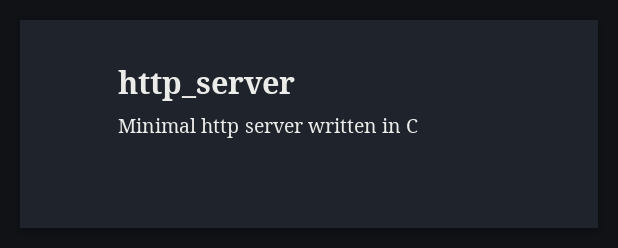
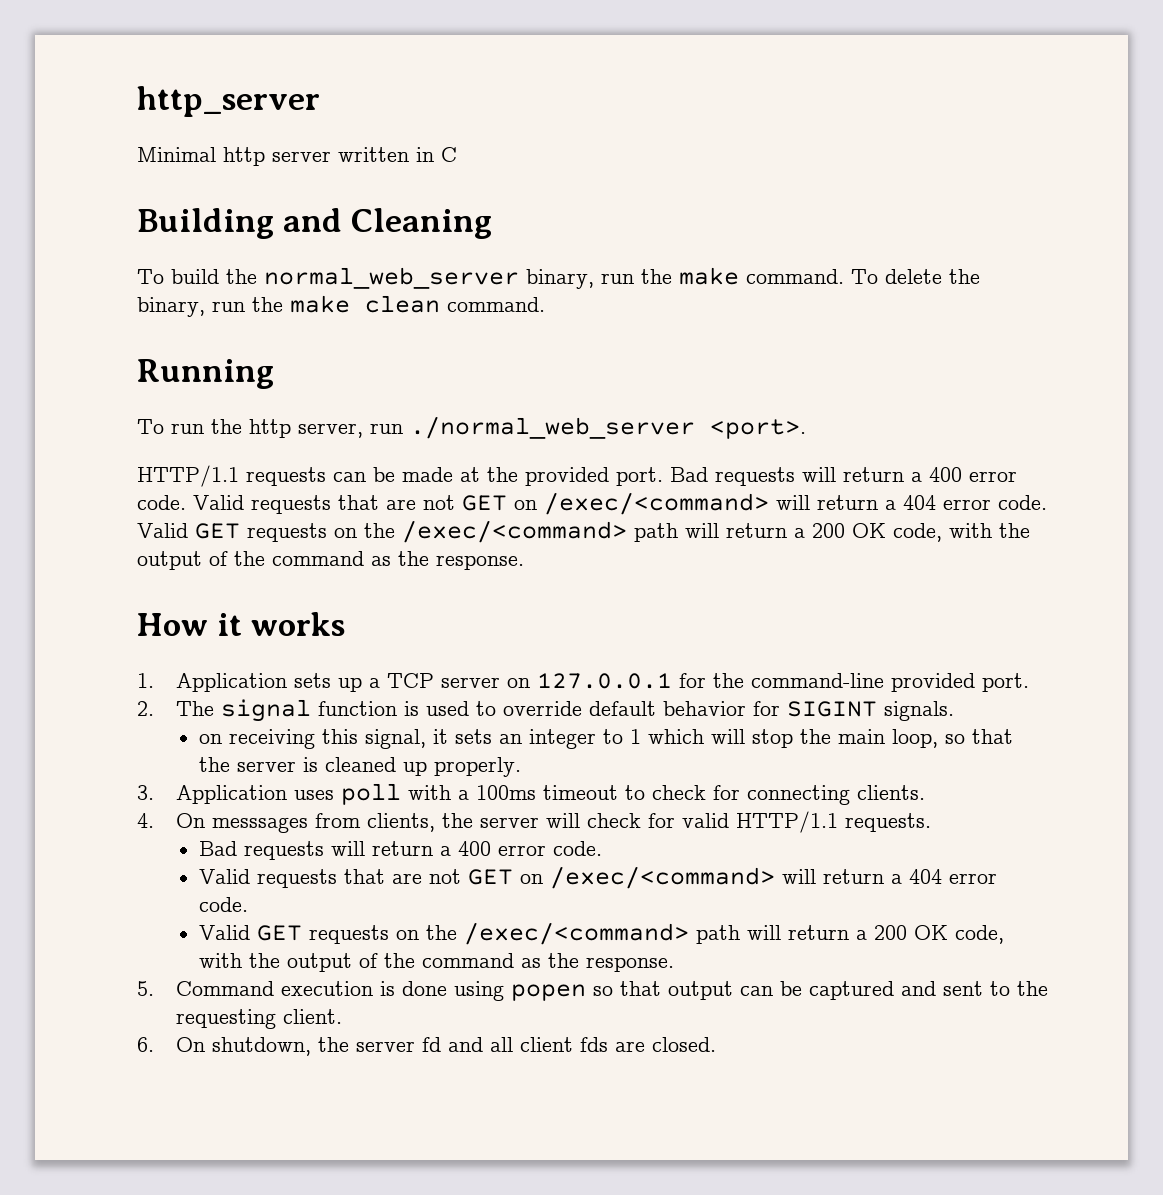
+ Building and Cleaning
+ To build the normal_web_server binary, run the make command. To delete the binary, run the make clean command.
+ Running
+ To run the http server, run ./normal_web_server <port>.
+ HTTP/1.1 requests can be made at the provided port. Bad requests will return a 400 error code. Valid requests that are not GET on /exec/<command> will return a 404 error code. Valid GET requests on the /exec/<command> path will return a 200 OK code, with the output of the command as the response.
+ How it works
+ 1. Application sets up a TCP server on 127.0.0.1 for the command-line provided port.
+ 2. The signal function is used to override default behavior for SIGINT signals.
+ on receiving this signal, it sets an integer to 1 which will stop the main loop, so that the server is cleaned up properly.
+ 3. Application uses poll with a 100ms timeout to check for connecting clients.
+ 4. On messsages from clients, the server will check for valid HTTP/1.1 requests.
+ Bad requests will return a 400 error code.
+ Valid requests that are not GET on /exec/<command> will return a 404 error code.
+ Valid GET requests on the /exec/<command> path will return a 200 OK code, with the output of the command as the response.
+ 5. Command execution is done using popen so that output can be captured and sent to the requesting client.
+ 6. On shutdown, the server fd and all client fds are closed.

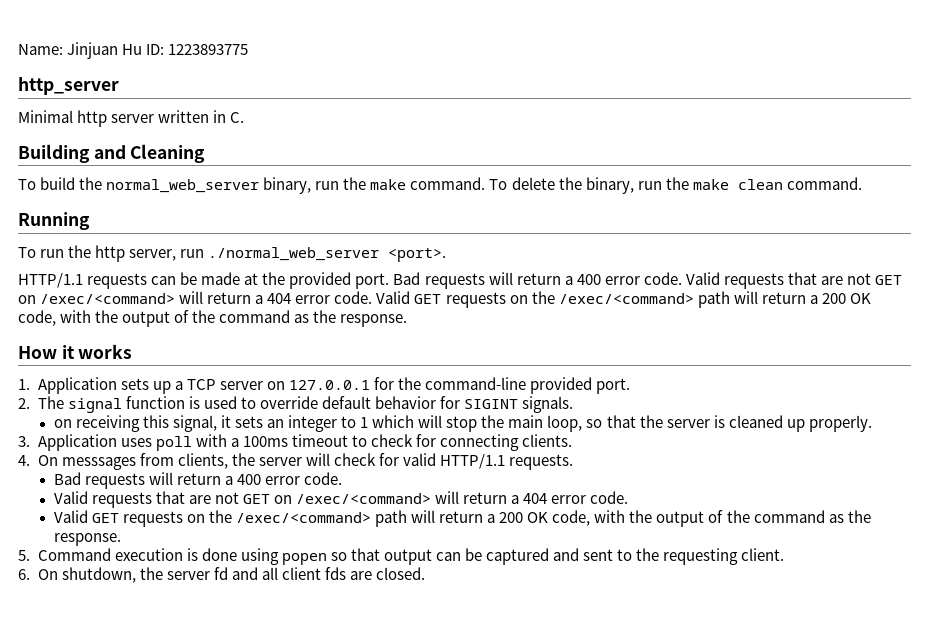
+ Name: Jinjuan Hu ID: 1223893775
- Minimal http server written in C
+ Minimal http server written in C.

